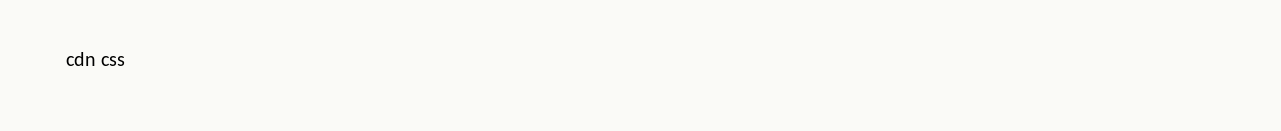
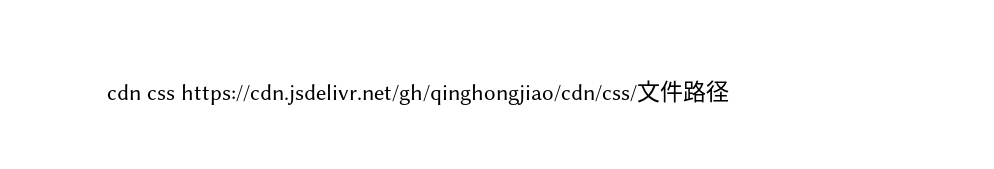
- cdn css
+ cdn css https://cdn.jsdelivr.net/gh/qinghongjiao/cdn/css/文件路径

